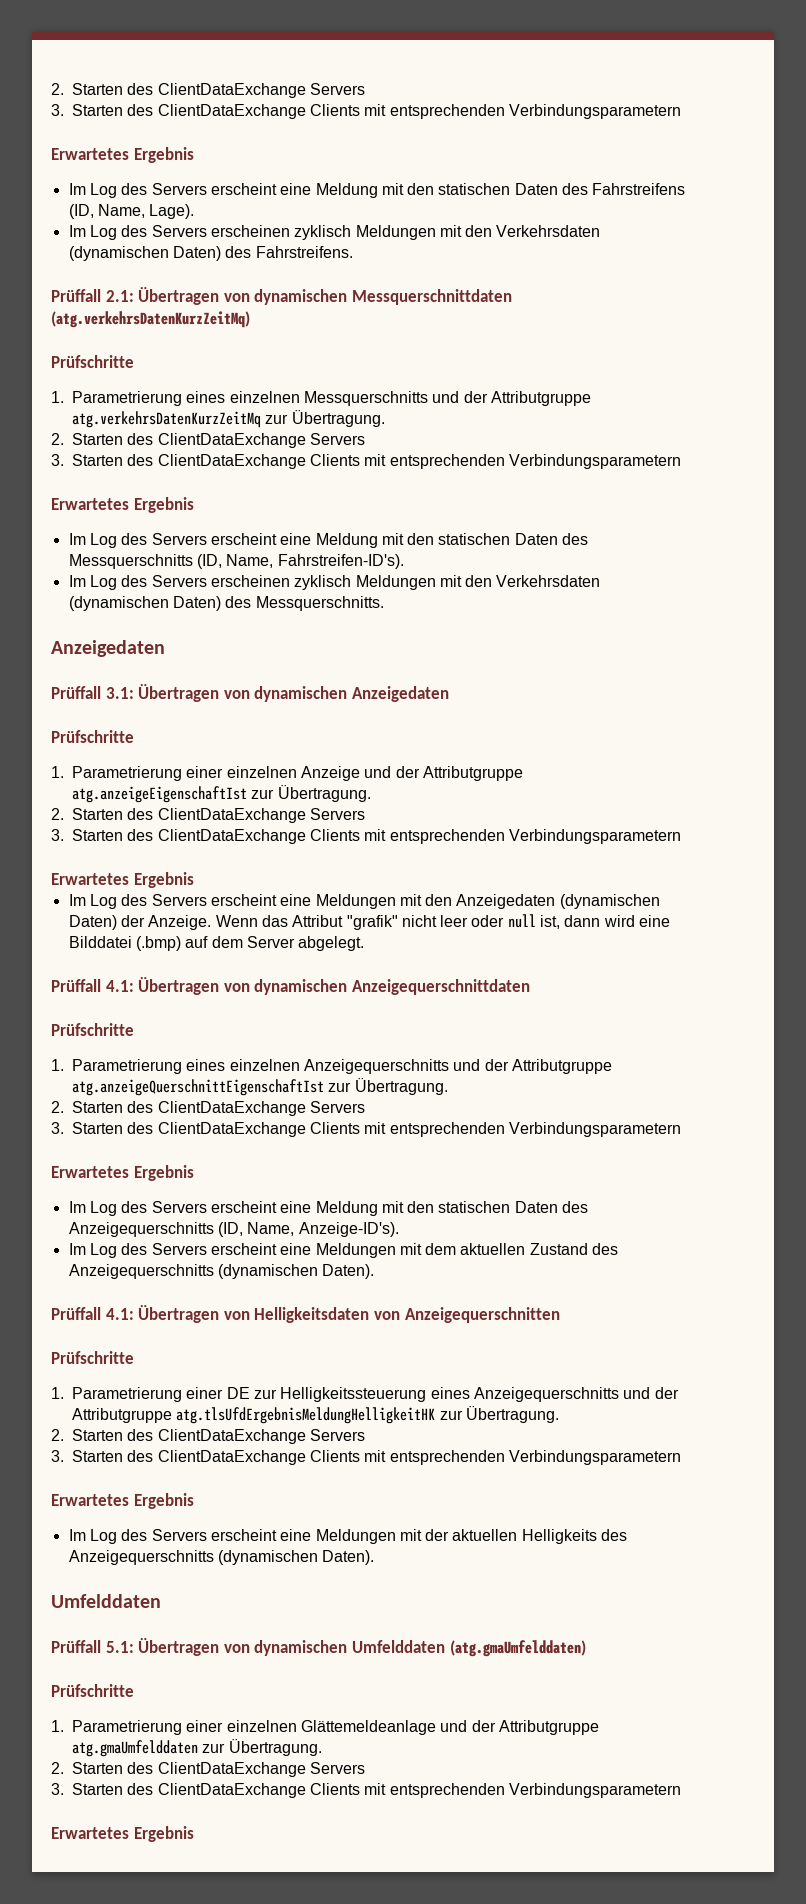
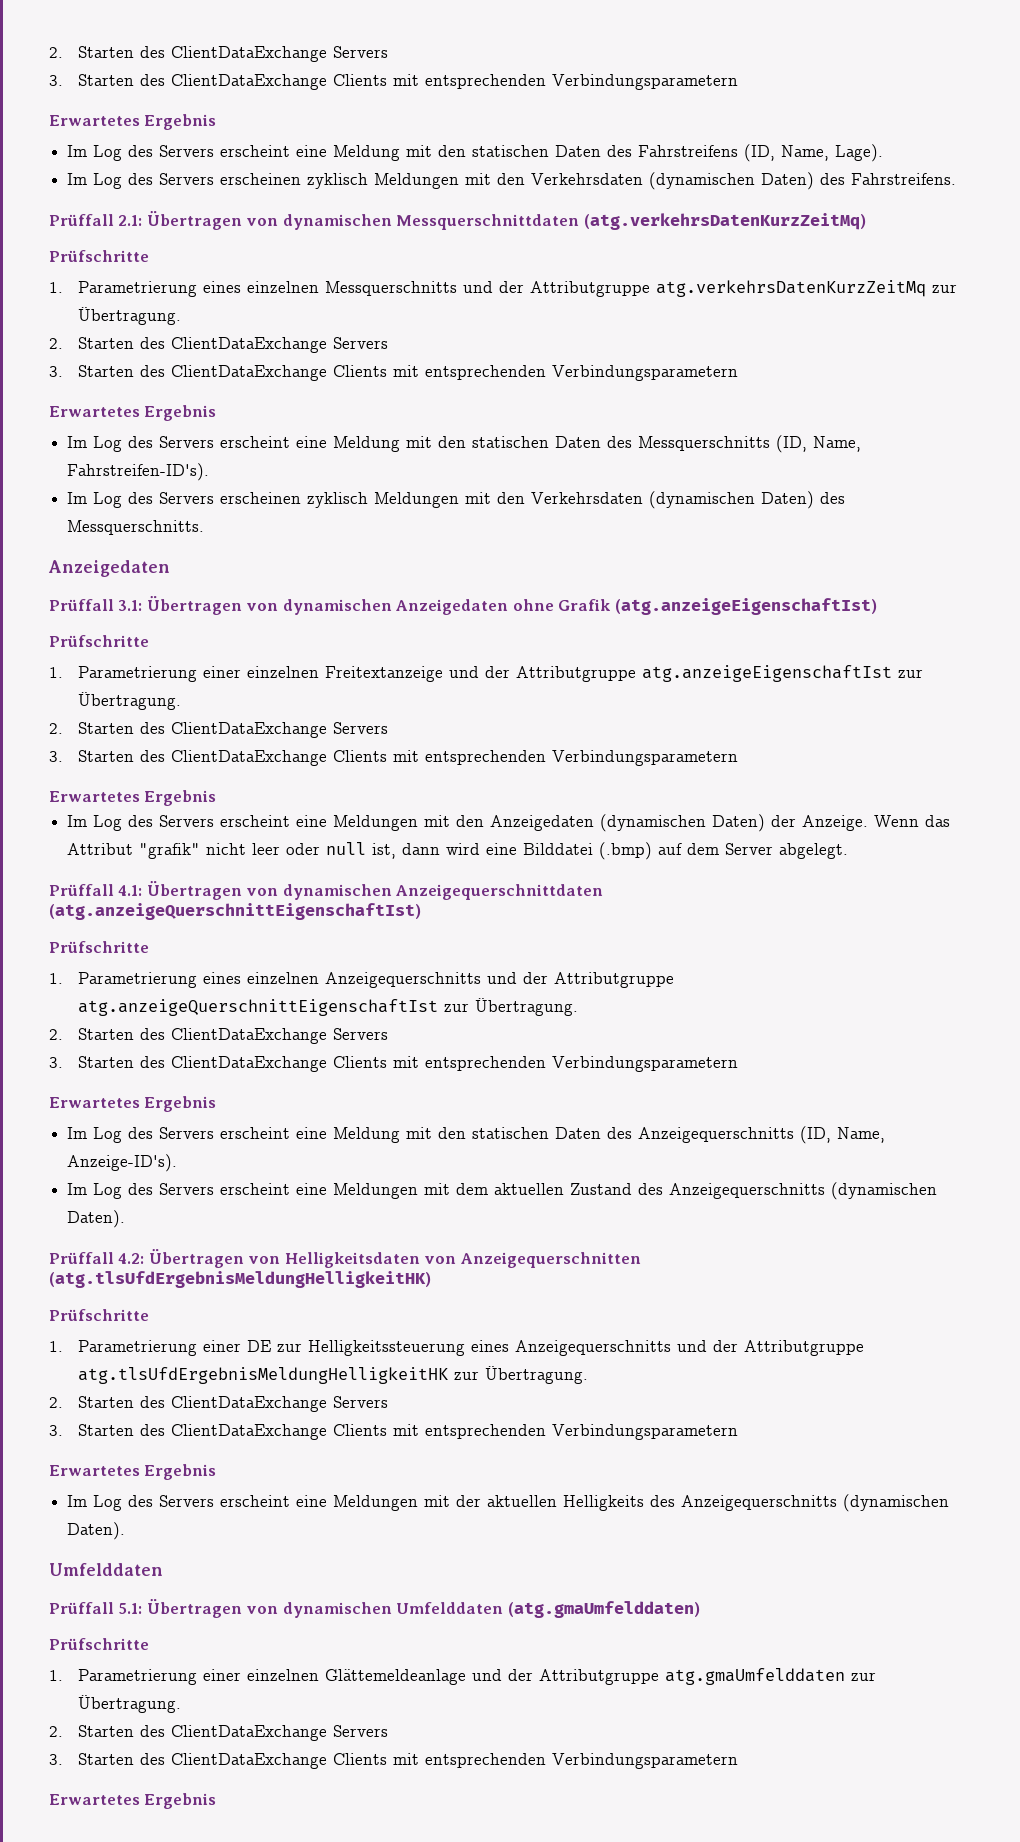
- Prüffall 3.1: Übertragen von dynamischen Anzeigedaten
+ Prüffall 3.1: Übertragen von dynamischen Anzeigedaten ohne Grafik (atg.anzeigeEigenschaftIst)
  Prüfschritte
- 1. Parametrierung einer einzelnen Anzeige und der Attributgruppe atg.anzeigeEigenschaftIst zur Übertragung.
+ 1. Parametrierung einer einzelnen Freitextanzeige und der Attributgruppe atg.anzeigeEigenschaftIst zur Übertragung.
- Prüffall 4.1: Übertragen von dynamischen Anzeigequerschnittdaten
+ Prüffall 4.1: Übertragen von dynamischen Anzeigequerschnittdaten (atg.anzeigeQuerschnittEigenschaftIst)
- Prüffall 4.1: Übertragen von Helligkeitsdaten von Anzeigequerschnitten
+ Prüffall 4.2: Übertragen von Helligkeitsdaten von Anzeigequerschnitten (atg.tlsUfdErgebnisMeldungHelligkeitHK)

